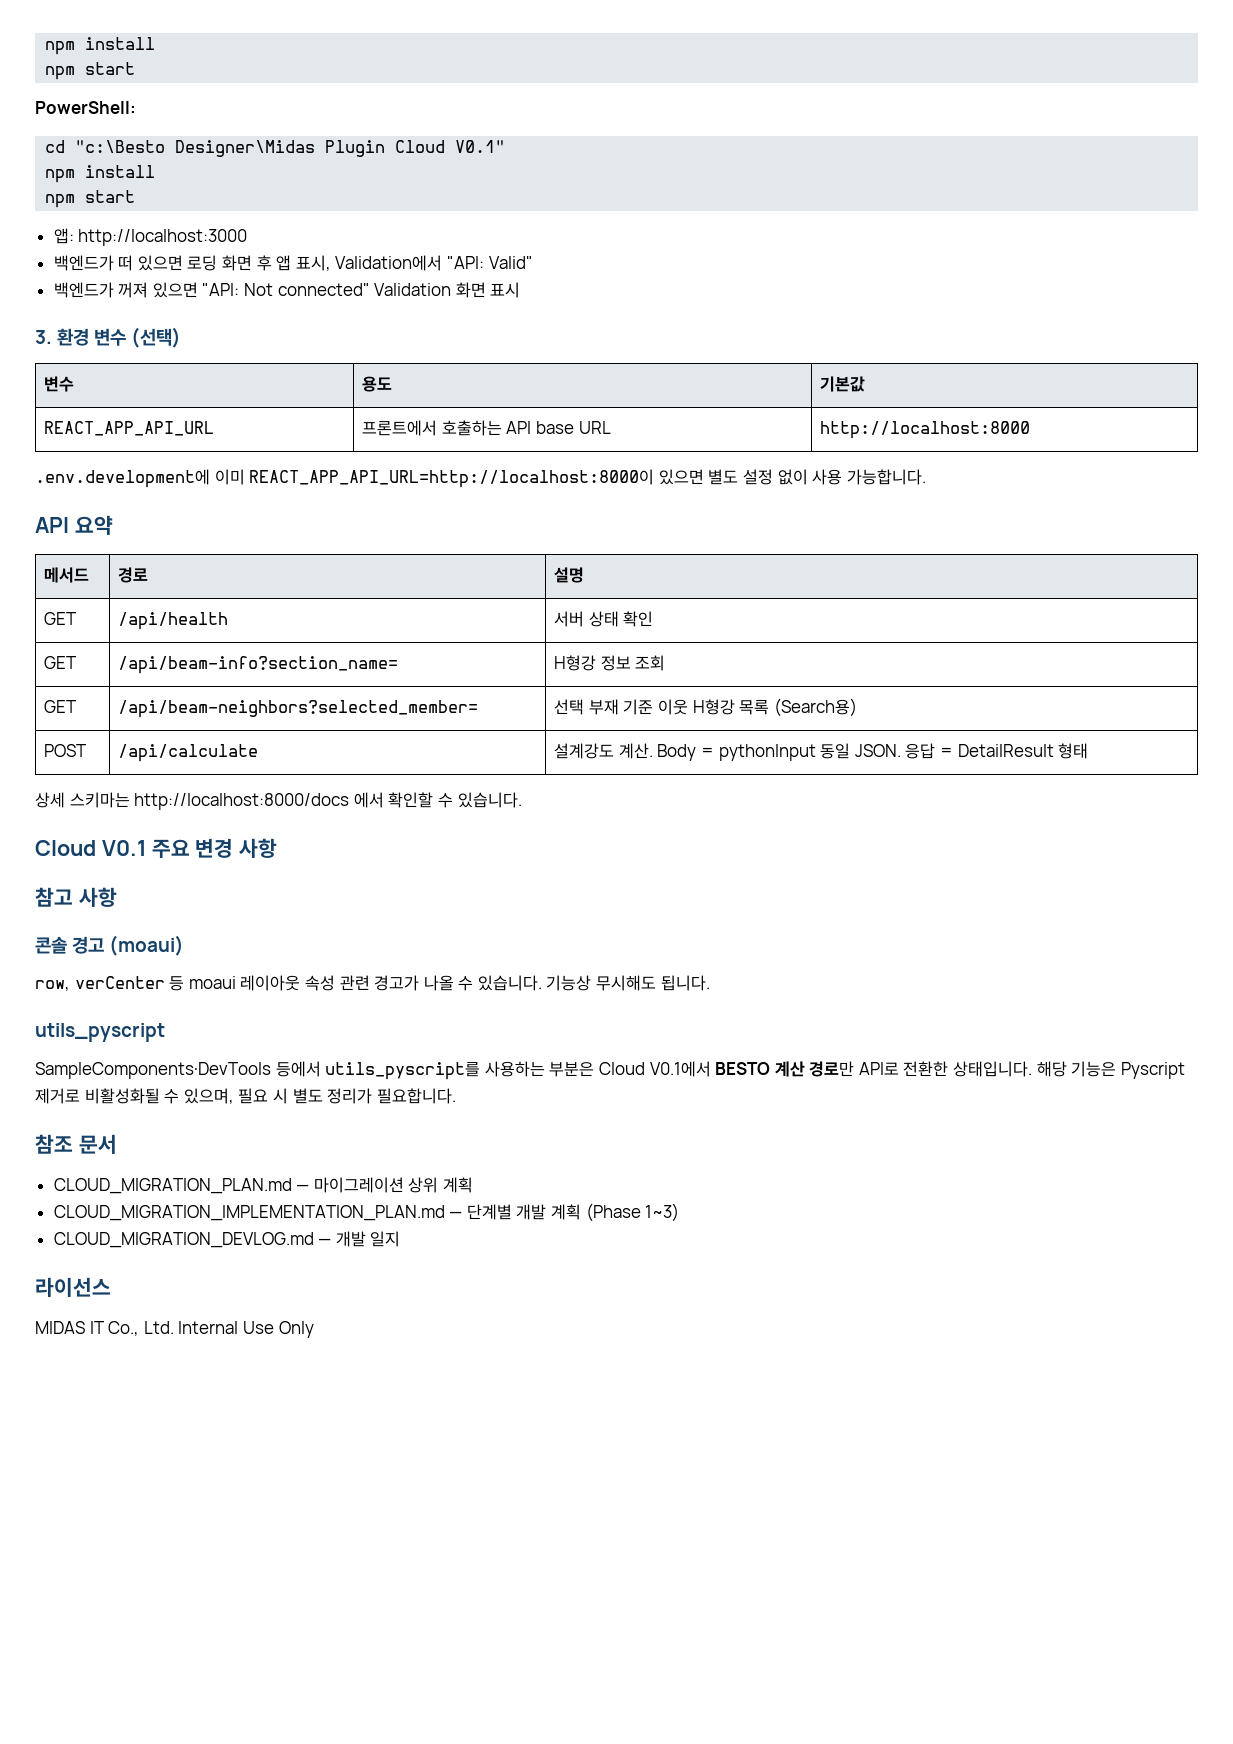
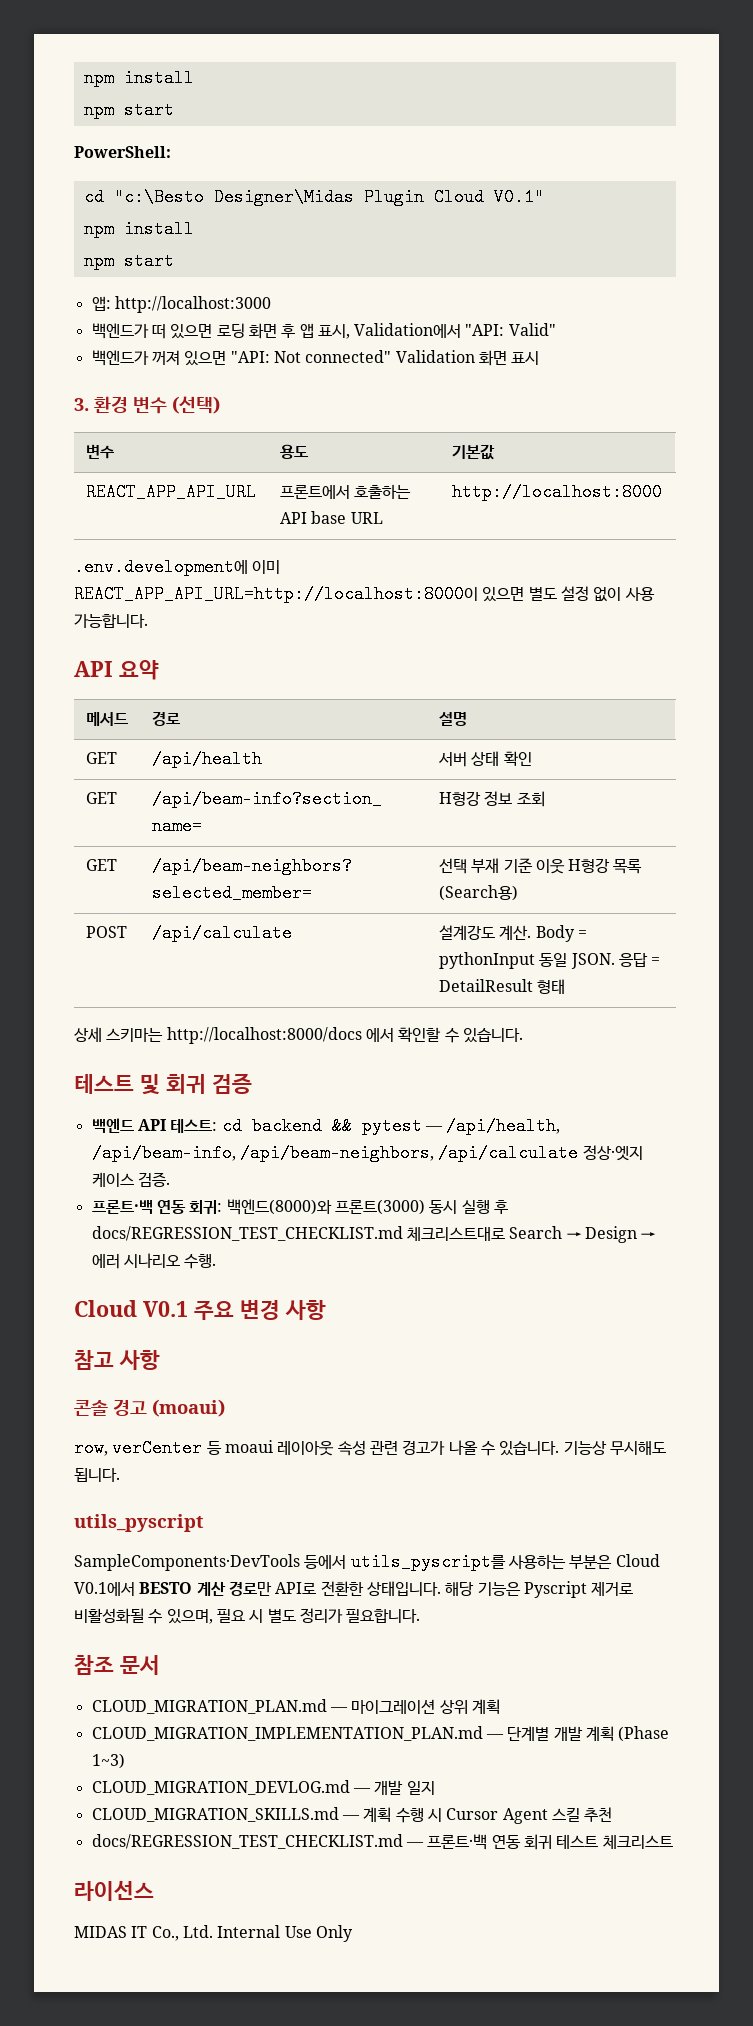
+ 테스트 및 회귀 검증
+ 백엔드 API 테스트: cd backend && pytest — /api/health, /api/beam-info, /api/beam-neighbors, /api/calculate 정상·엣지 케이스 검증.
+ 프론트·백 연동 회귀: 백엔드(8000)와 프론트(3000) 동시 실행 후 docs/REGRESSION_TEST_CHECKLIST.md 체크리스트대로 Search → Design → 에러 시나리오 수행.
+ CLOUD_MIGRATION_SKILLS.md — 계획 수행 시 Cursor Agent 스킬 추천
+ docs/REGRESSION_TEST_CHECKLIST.md — 프론트·백 연동 회귀 테스트 체크리스트

